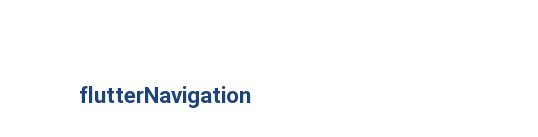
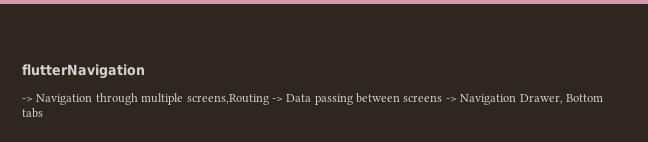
+ -> Navigation through multiple screens,Routing -> Data passing between screens -> Navigation Drawer, Bottom tabs

